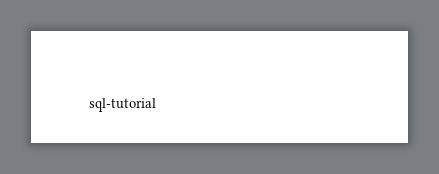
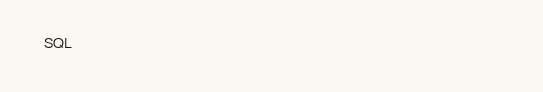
- sql-tutorial
+ SQL

